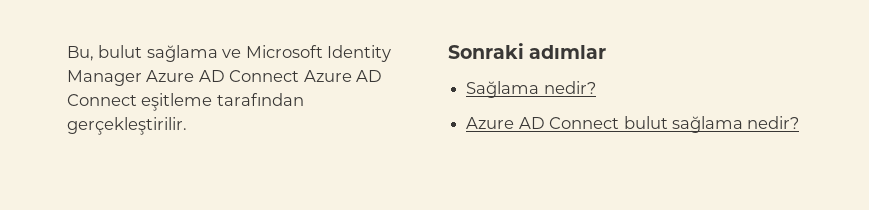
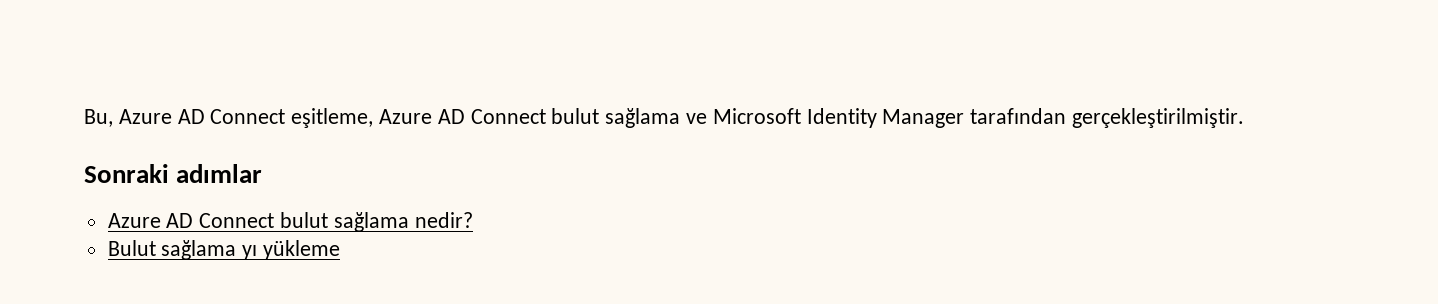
- Bu, bulut sağlama ve Microsoft Identity Manager Azure AD Connect Azure AD Connect eşitleme tarafından gerçekleştirilir.
+ Bu, Azure AD Connect eşitleme, Azure AD Connect bulut sağlama ve Microsoft Identity Manager tarafından gerçekleştirilmiştir.
- Sağlama nedir?
+ Bulut sağlama yı yükleme

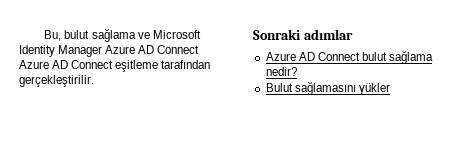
- Bu, Azure AD Connect eşitleme, Azure AD Connect bulut sağlama ve Microsoft Identity Manager tarafından gerçekleştirilmiştir.
+ Bu, bulut sağlama ve Microsoft Identity Manager Azure AD Connect Azure AD Connect eşitleme tarafından gerçekleştirilir.
- Bulut sağlama yı yükleme
+ Bulut sağlamasını yükler

